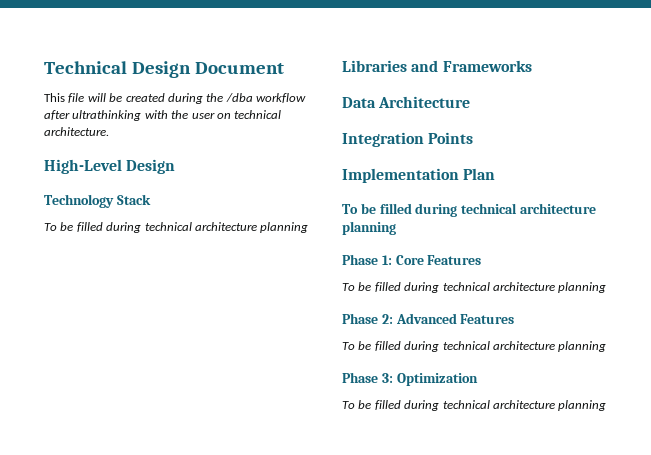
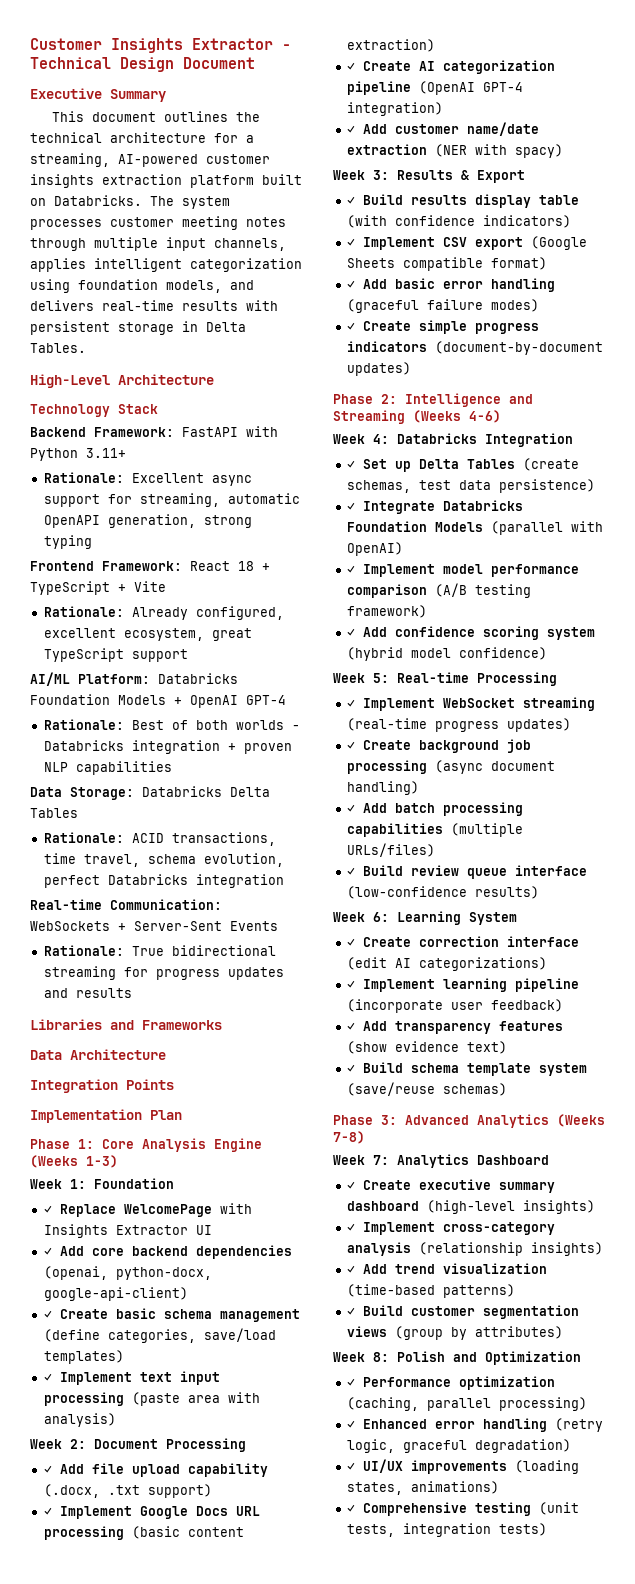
- Technical Design Document
+ Customer Insights Extractor - Technical Design Document
+ Executive Summary
- This file will be created during the /dba workflow after ultrathinking with the user on technical architecture.
+ This document outlines the technical architecture for a streaming, AI-powered customer insights extraction platform built on Databricks. The system processes customer meeting notes through multiple input channels, applies intelligent categorization using foundation models, and delivers real-time results with persistent storage in Delta Tables.
- High-Level Design
+ High-Level Architecture
  Technology Stack
- To be filled during technical architecture planning
+ Backend Framework: FastAPI with Python 3.11+
+ Rationale: Excellent async support for streaming, automatic OpenAPI generation, strong typing
+ Frontend Framework: React 18 + TypeScript + Vite
+ Rationale: Already configured, excellent ecosystem, great TypeScript support
+ AI/ML Platform: Databricks Foundation Models + OpenAI GPT-4
+ Rationale: Best of both worlds - Databricks integration + proven NLP capabilities
+ Data Storage: Databricks Delta Tables
+ Rationale: ACID transactions, time travel, schema evolution, perfect Databricks integration
+ Real-time Communication: WebSockets + Server-Sent Events
+ Rationale: True bidirectional streaming for progress updates and results
  Implementation Plan
- To be filled during technical architecture planning
- Phase 1: Core Features
- To be filled during technical architecture planning
- Phase 2: Advanced Features
- To be filled during technical architecture planning
- Phase 3: Optimization
- To be filled during technical architecture planning
+ Phase 1: Core Analysis Engine (Weeks 1-3)
+ Week 1: Foundation
+ ✓ Replace WelcomePage with Insights Extractor UI
+ ✓ Add core backend dependencies (openai, python-docx, google-api-client)
+ ✓ Create basic schema management (define categories, save/load templates)
+ ✓ Implement text input processing (paste area with analysis)
+ Week 2: Document Processing
+ ✓ Add file upload capability (.docx, .txt support)
+ ✓ Implement Google Docs URL processing (basic content extraction)
+ ✓ Create AI categorization pipeline (OpenAI GPT-4 integration)
+ ✓ Add customer name/date extraction (NER with spacy)
+ Week 3: Results & Export
+ ✓ Build results display table (with confidence indicators)
+ ✓ Implement CSV export (Google Sheets compatible format)
+ ✓ Add basic error handling (graceful failure modes)
+ ✓ Create simple progress indicators (document-by-document updates)
+ Phase 2: Intelligence and Streaming (Weeks 4-6)
+ Week 4: Databricks Integration
+ ✓ Set up Delta Tables (create schemas, test data persistence)
+ ✓ Integrate Databricks Foundation Models (parallel with OpenAI)
+ ✓ Implement model performance comparison (A/B testing framework)
+ ✓ Add confidence scoring system (hybrid model confidence)
+ Week 5: Real-time Processing
+ ✓ Implement WebSocket streaming (real-time progress updates)
+ ✓ Create background job processing (async document handling)
+ ✓ Add batch processing capabilities (multiple URLs/files)
+ ✓ Build review queue interface (low-confidence results)
+ Week 6: Learning System
+ ✓ Create correction interface (edit AI categorizations)
+ ✓ Implement learning pipeline (incorporate user feedback)
+ ✓ Add transparency features (show evidence text)
+ ✓ Build schema template system (save/reuse schemas)
+ Phase 3: Advanced Analytics (Weeks 7-8)
+ Week 7: Analytics Dashboard
+ ✓ Create executive summary dashboard (high-level insights)
+ ✓ Implement cross-category analysis (relationship insights)
+ ✓ Add trend visualization (time-based patterns)
+ ✓ Build customer segmentation views (group by attributes)
+ Week 8: Polish and Optimization
+ ✓ Performance optimization (caching, parallel processing)
+ ✓ Enhanced error handling (retry logic, graceful degradation)
+ ✓ UI/UX improvements (loading states, animations)
+ ✓ Comprehensive testing (unit tests, integration tests)

